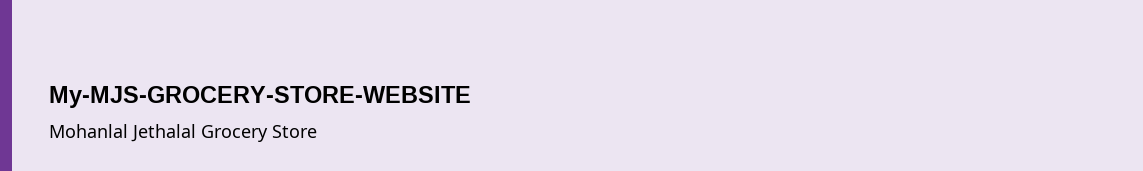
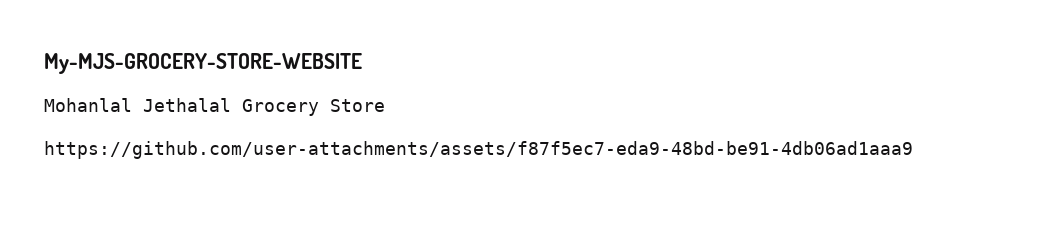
+ https://github.com/user-attachments/assets/f87f5ec7-eda9-48bd-be91-4db06ad1aaa9

